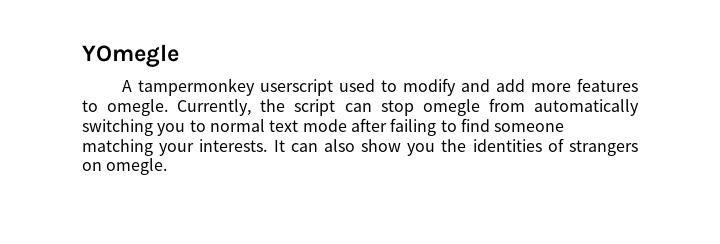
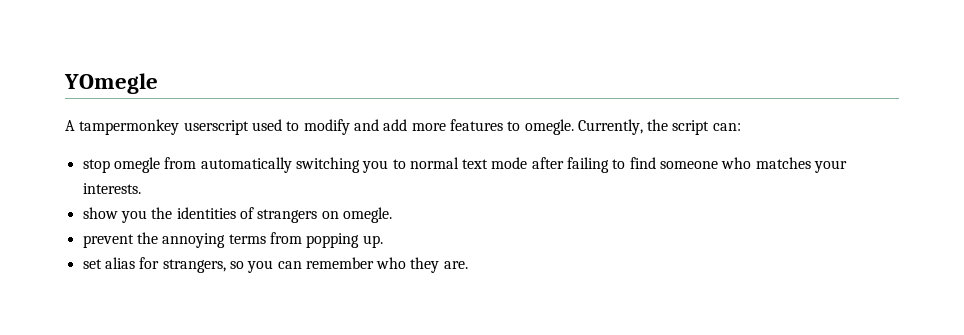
- Currently, the script can stop omegle from automatically switching you to normal text mode after failing to find someone matching your interests. It can also show you the identities of strangers on omegle.
+ Currently, the script can:
+ stop omegle from automatically switching you to normal text mode after failing to find someone who matches your interests.
+ show you the identities of strangers on omegle.
+ prevent the annoying terms from popping up.
+ set alias for strangers, so you can remember who they are.

